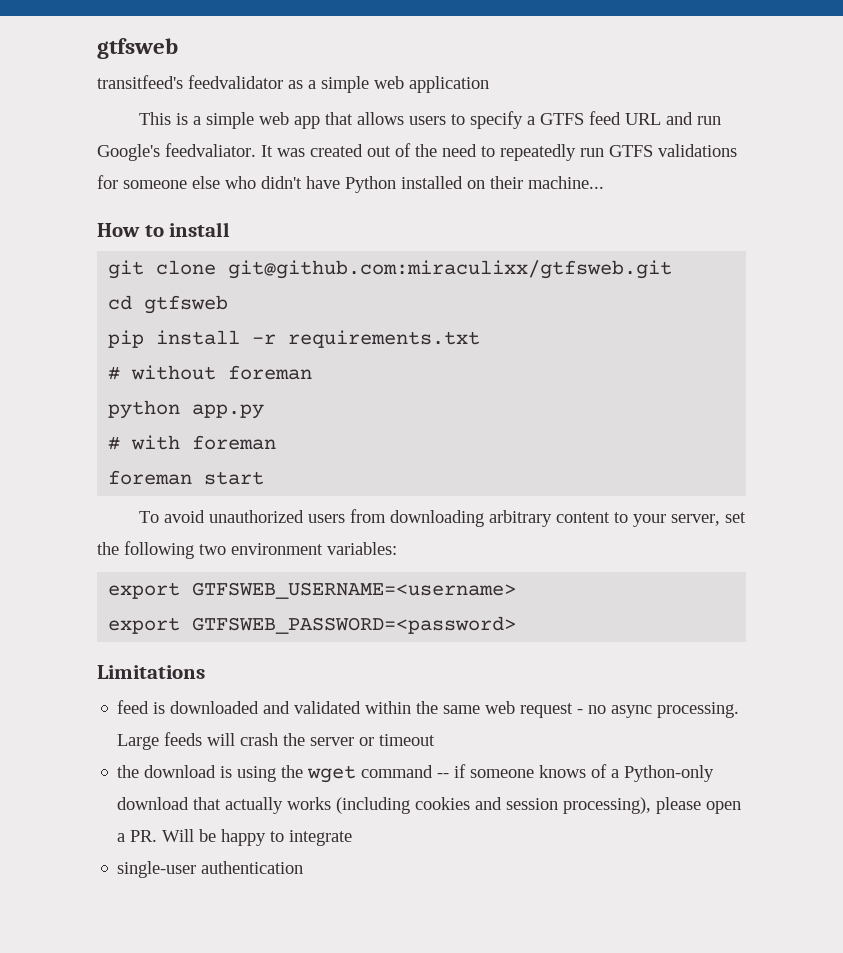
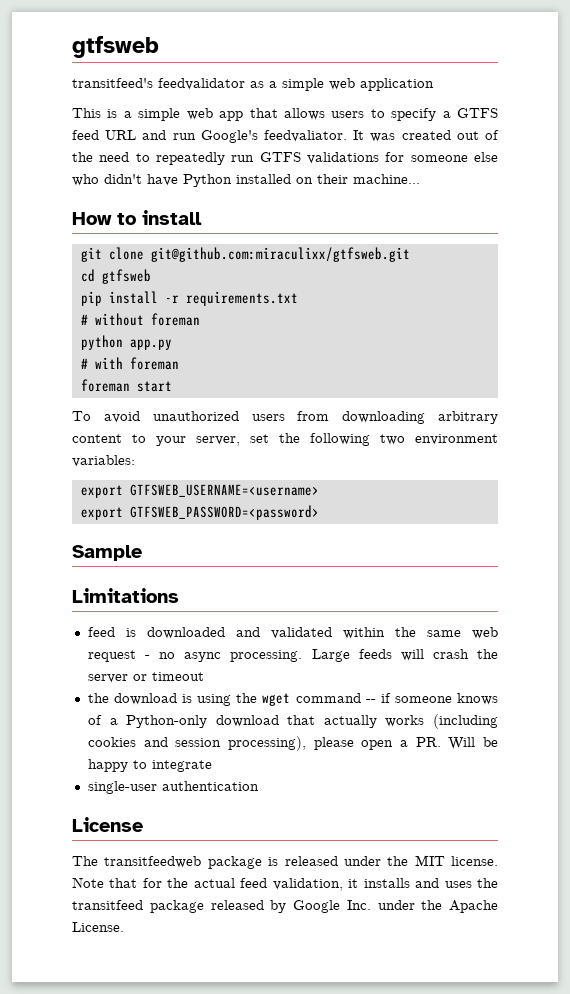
+ Sample
+ License
+ The transitfeedweb package is released under the MIT license. Note that for the actual feed validation, it installs and uses the transitfeed package released by Google Inc. under the Apache License.

